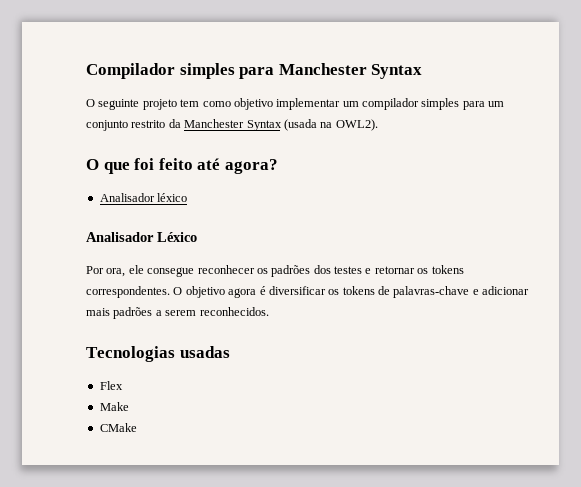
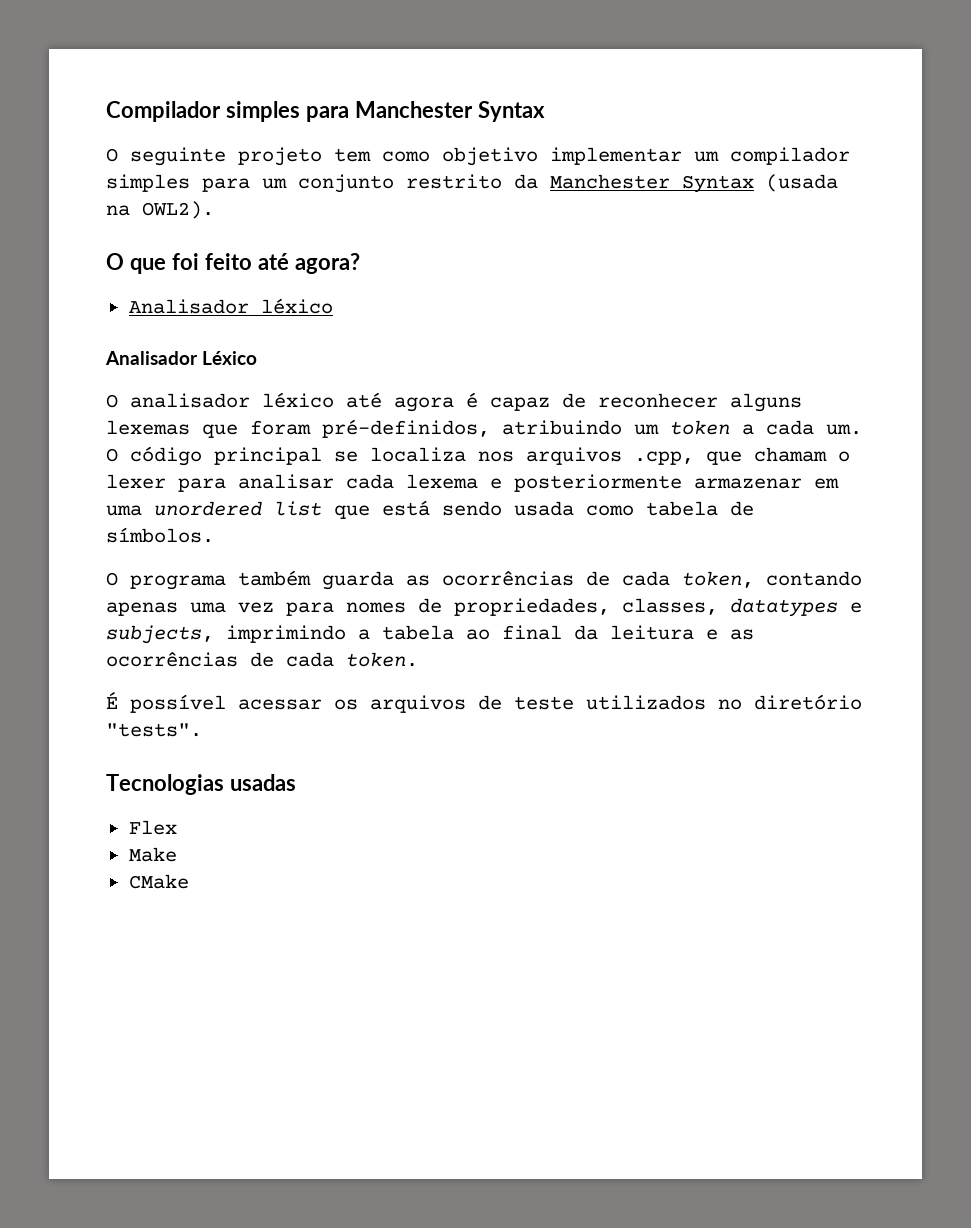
- Por ora, ele consegue reconhecer os padrões dos testes e retornar os tokens correspondentes. O objetivo agora é diversificar os tokens de palavras-chave e adicionar mais padrões a serem reconhecidos.
+ O analisador léxico até agora é capaz de reconhecer alguns lexemas que foram pré-definidos, atribuindo um token a cada um. O código principal se localiza nos arquivos .cpp, que chamam o lexer para analisar cada lexema e posteriormente armazenar em uma unordered list que está sendo usada como tabela de símbolos.
+ O programa também guarda as ocorrências de cada token, contando apenas uma vez para nomes de propriedades, classes, datatypes e subjects, imprimindo a tabela ao final da leitura e as ocorrências de cada token.
+ É possível acessar os arquivos de teste utilizados no diretório "tests".

